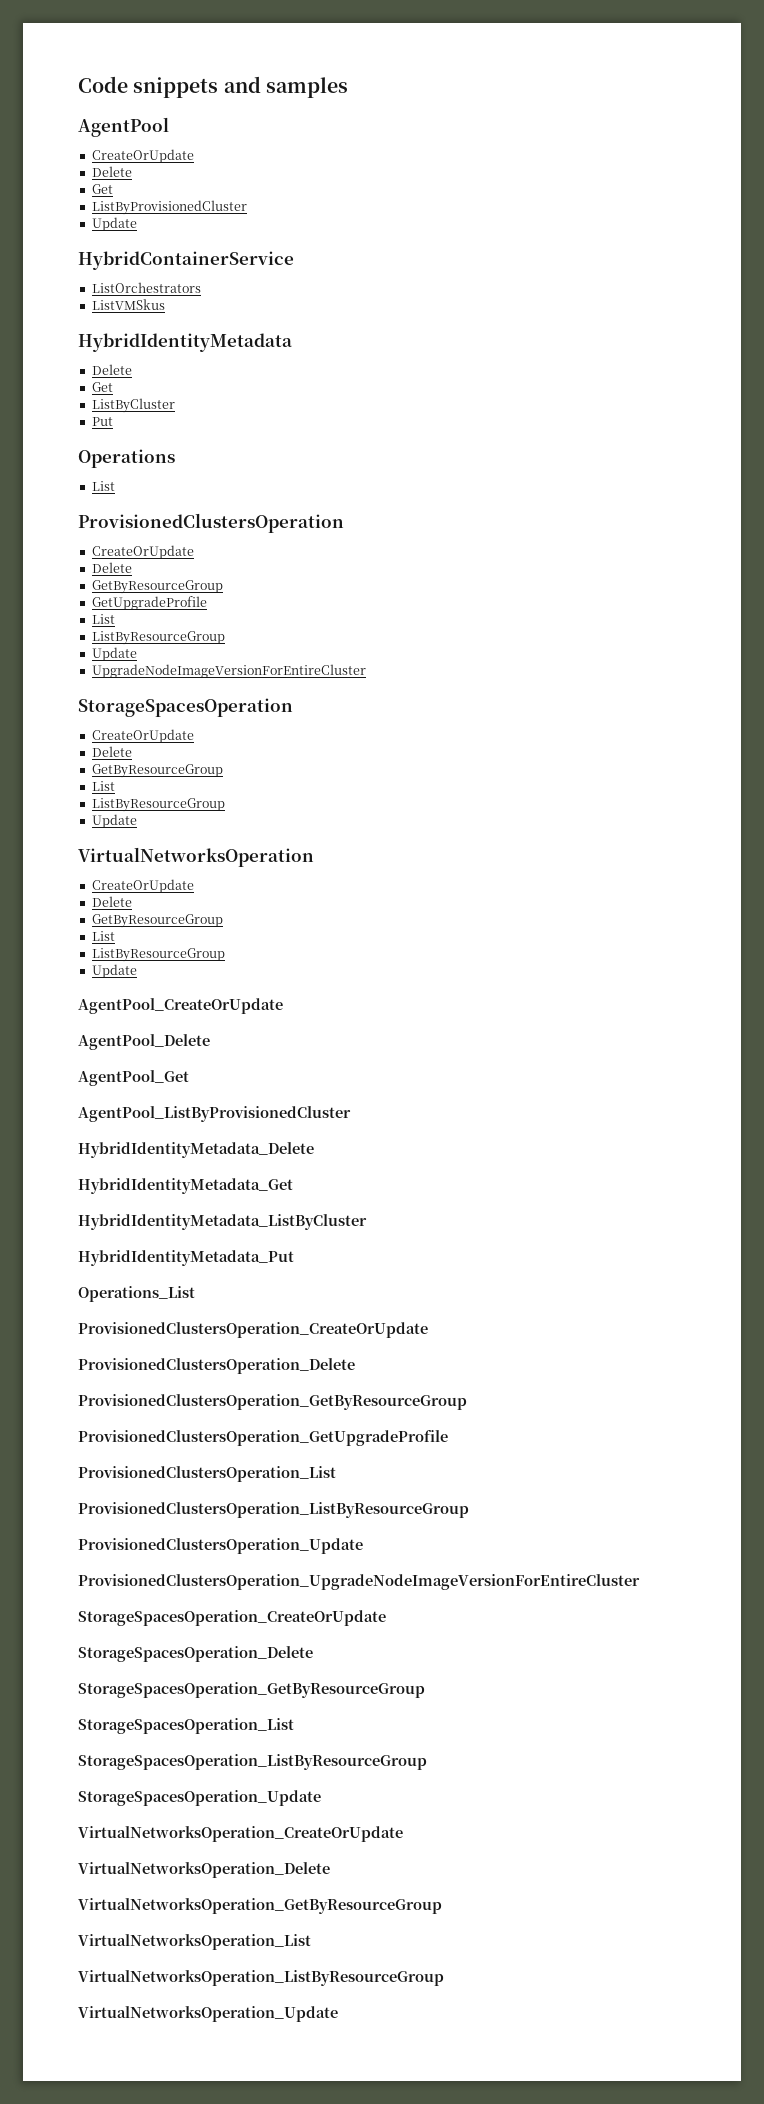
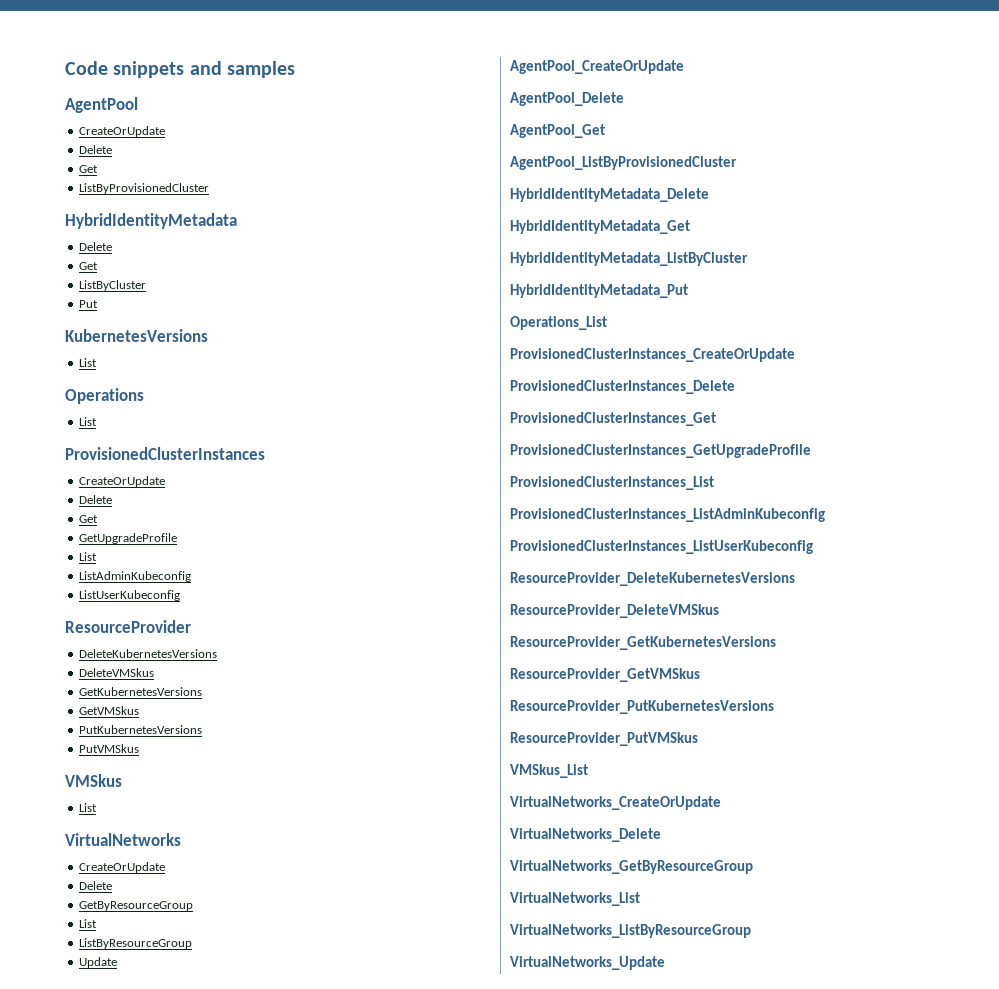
  ListByProvisionedCluster
- Update
- HybridContainerService
- ListOrchestrators
- ListVMSkus
+ KubernetesVersions
+ List
- ProvisionedClustersOperation
+ ProvisionedClusterInstances
  CreateOrUpdate
  Delete
- GetByResourceGroup
+ Get
  GetUpgradeProfile
  List
- ListByResourceGroup
- Update
- UpgradeNodeImageVersionForEntireCluster
- StorageSpacesOperation
- CreateOrUpdate
- Delete
- GetByResourceGroup
+ ListAdminKubeconfig
+ ListUserKubeconfig
+ ResourceProvider
+ DeleteKubernetesVersions
+ DeleteVMSkus
+ GetKubernetesVersions
+ GetVMSkus
+ PutKubernetesVersions
+ PutVMSkus
+ VMSkus
  List
- ListByResourceGroup
- Update
- VirtualNetworksOperation
+ VirtualNetworks
- ProvisionedClustersOperation_CreateOrUpdate
- ProvisionedClustersOperation_Delete
- ProvisionedClustersOperation_GetByResourceGroup
- ProvisionedClustersOperation_GetUpgradeProfile
- ProvisionedClustersOperation_List
- ProvisionedClustersOperation_ListByResourceGroup
- ProvisionedClustersOperation_Update
- ProvisionedClustersOperation_UpgradeNodeImageVersionForEntireCluster
- StorageSpacesOperation_CreateOrUpdate
- StorageSpacesOperation_Delete
- StorageSpacesOperation_GetByResourceGroup
- StorageSpacesOperation_List
- StorageSpacesOperation_ListByResourceGroup
- StorageSpacesOperation_Update
- VirtualNetworksOperation_CreateOrUpdate
- VirtualNetworksOperation_Delete
- VirtualNetworksOperation_GetByResourceGroup
- VirtualNetworksOperation_List
- VirtualNetworksOperation_ListByResourceGroup
- VirtualNetworksOperation_Update
+ ProvisionedClusterInstances_CreateOrUpdate
+ ProvisionedClusterInstances_Delete
+ ProvisionedClusterInstances_Get
+ ProvisionedClusterInstances_GetUpgradeProfile
+ ProvisionedClusterInstances_List
+ ProvisionedClusterInstances_ListAdminKubeconfig
+ ProvisionedClusterInstances_ListUserKubeconfig
+ ResourceProvider_DeleteKubernetesVersions
+ ResourceProvider_DeleteVMSkus
+ ResourceProvider_GetKubernetesVersions
+ ResourceProvider_GetVMSkus
+ ResourceProvider_PutKubernetesVersions
+ ResourceProvider_PutVMSkus
+ VMSkus_List
+ VirtualNetworks_CreateOrUpdate
+ VirtualNetworks_Delete
+ VirtualNetworks_GetByResourceGroup
+ VirtualNetworks_List
+ VirtualNetworks_ListByResourceGroup
+ VirtualNetworks_Update

